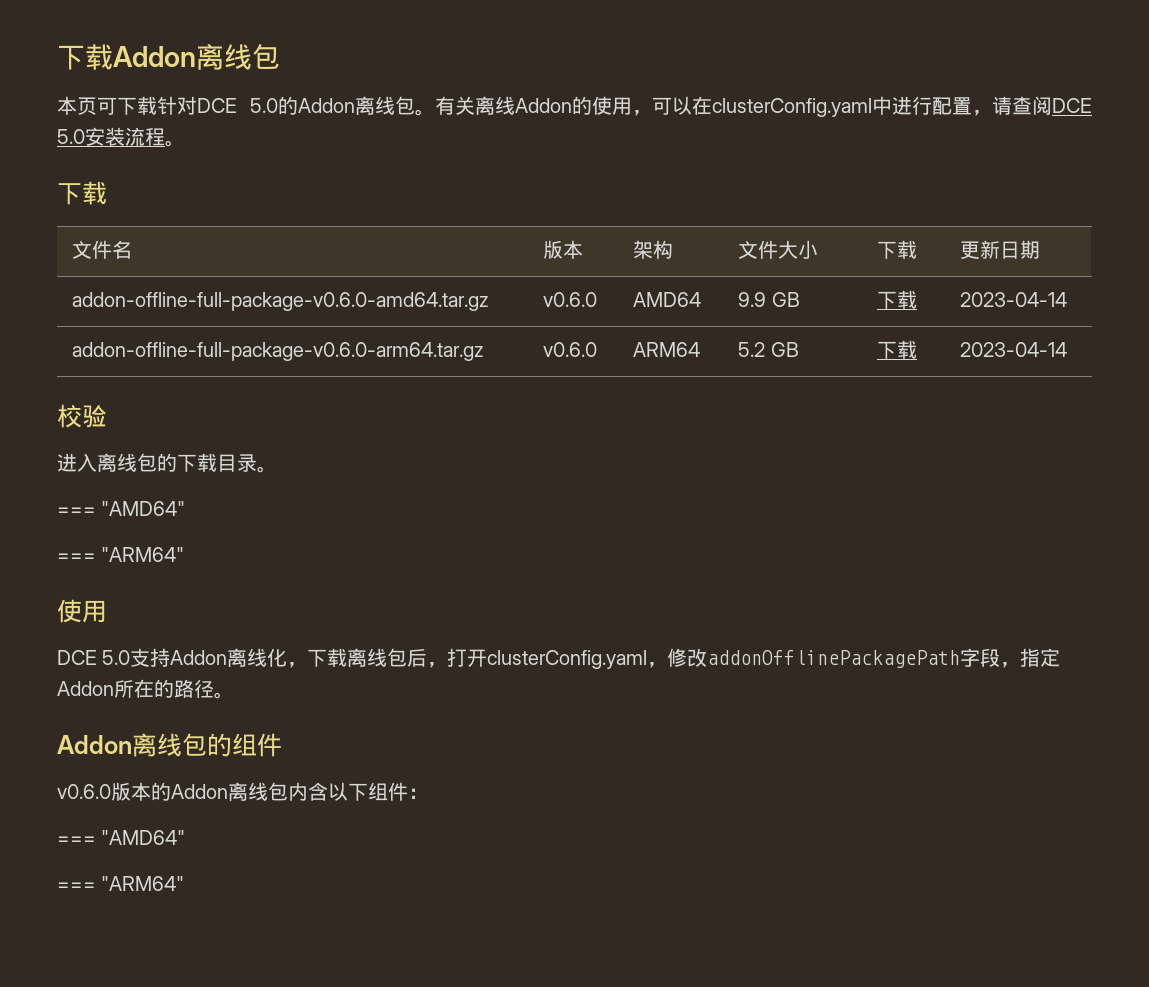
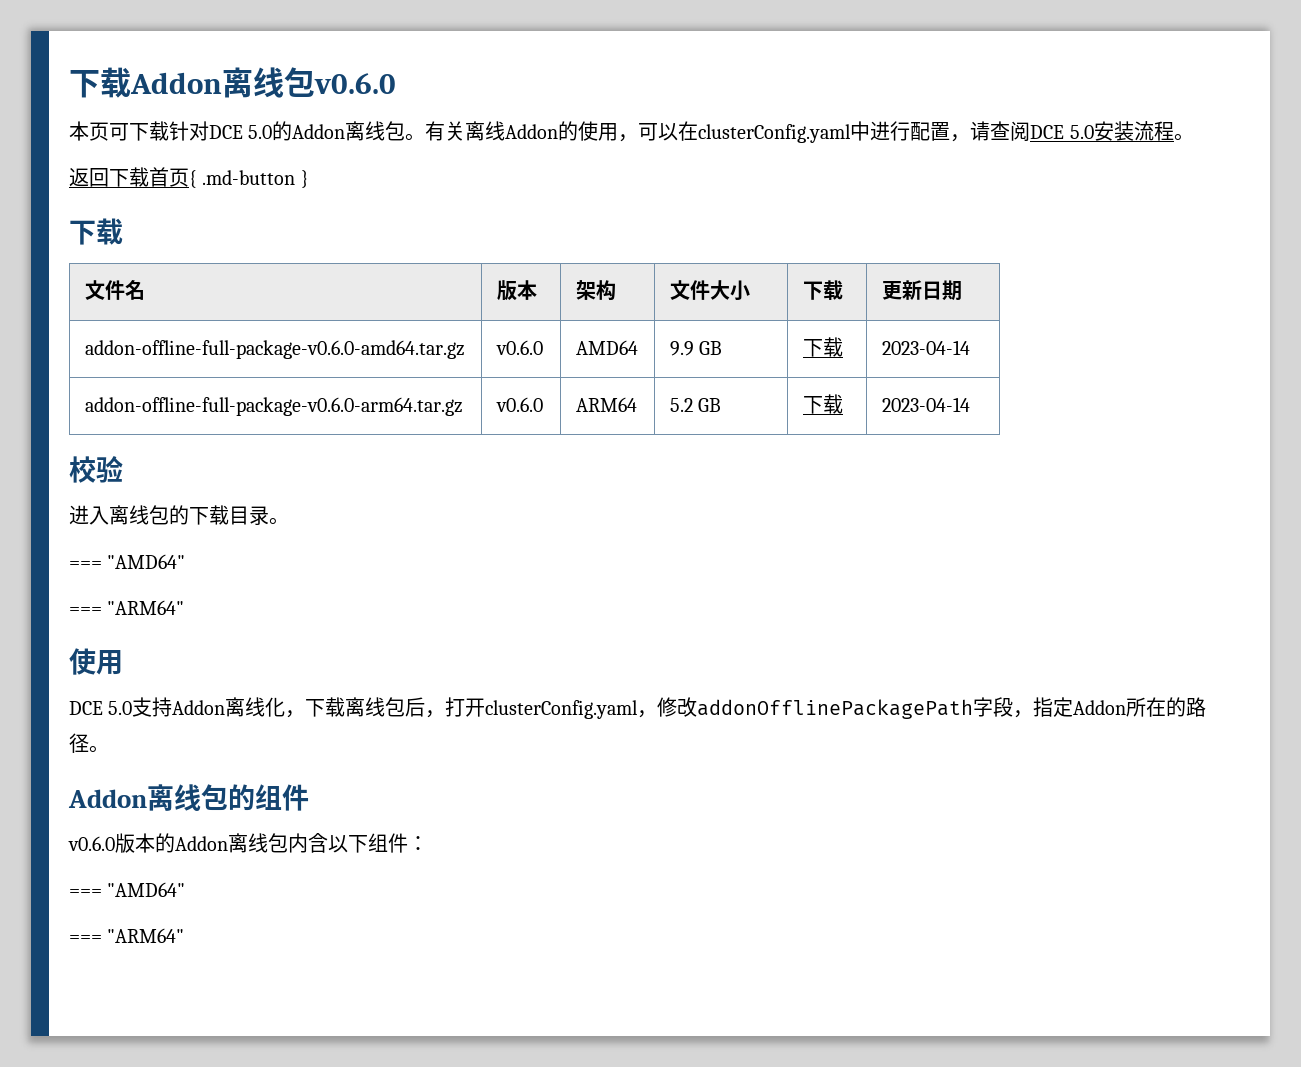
- 下载Addon离线包
+ 下载Addon离线包v0.6.0
+ 返回下载首页{ .md-button }

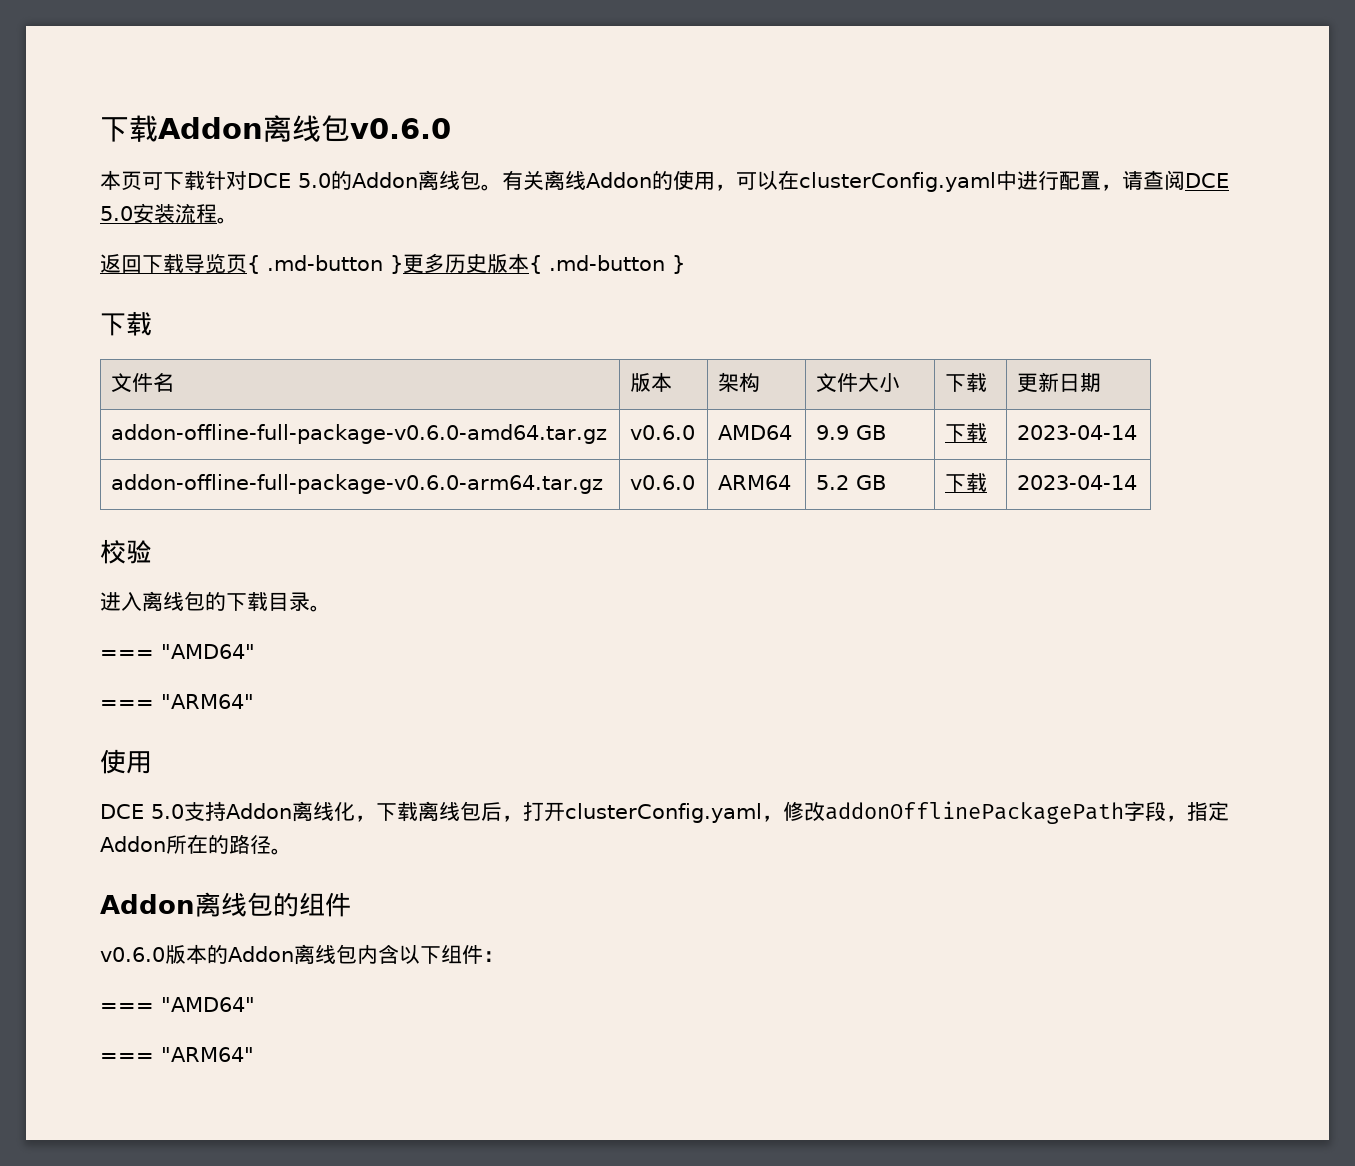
- 返回下载首页{ .md-button }
+ 返回下载导览页{ .md-button }更多历史版本{ .md-button }

